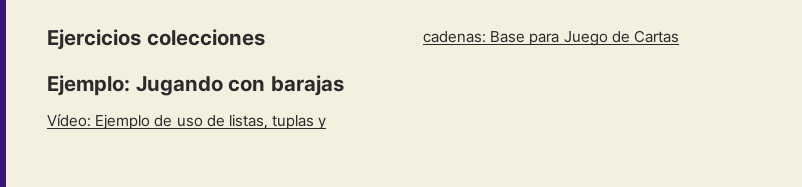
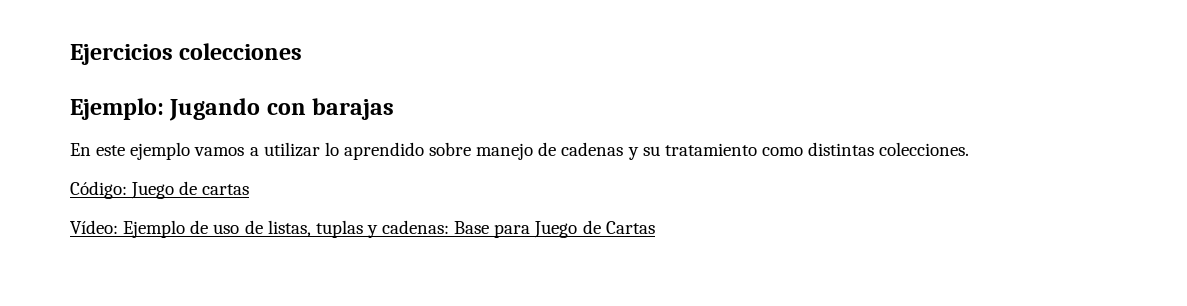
+ En este ejemplo vamos a utilizar lo aprendido sobre manejo de cadenas y su tratamiento como distintas colecciones.
+ Código: Juego de cartas

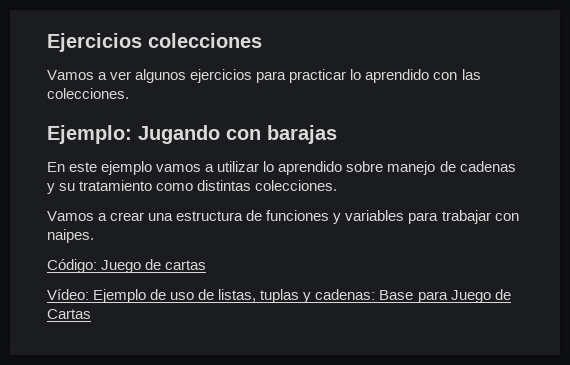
+ Vamos a ver algunos ejercicios para practicar lo aprendido con las colecciones.
+ Vamos a crear una estructura de funciones y variables para trabajar con naipes.

